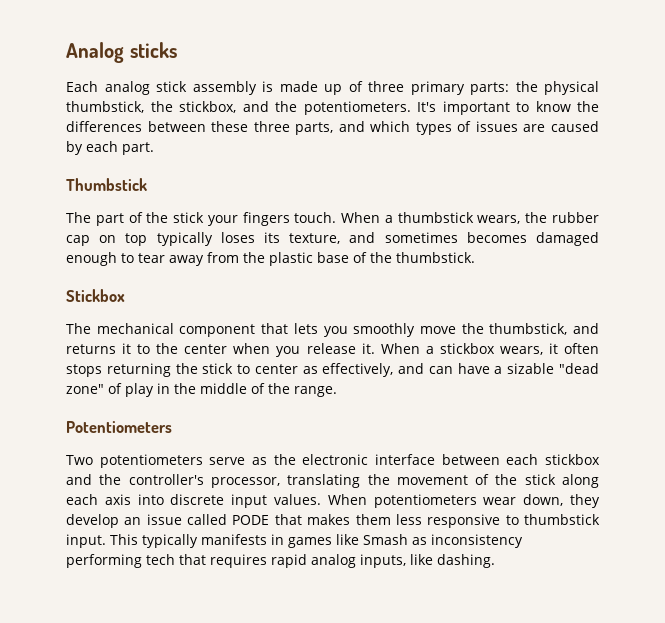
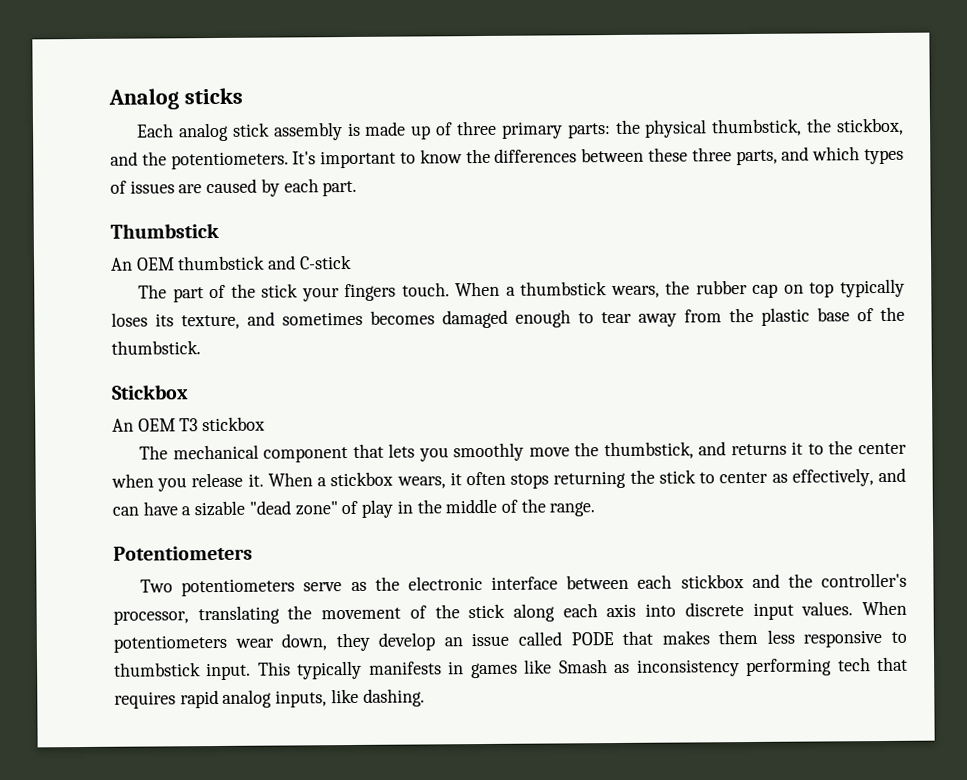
+ An OEM thumbstick and C-stick
+ An OEM T3 stickbox

